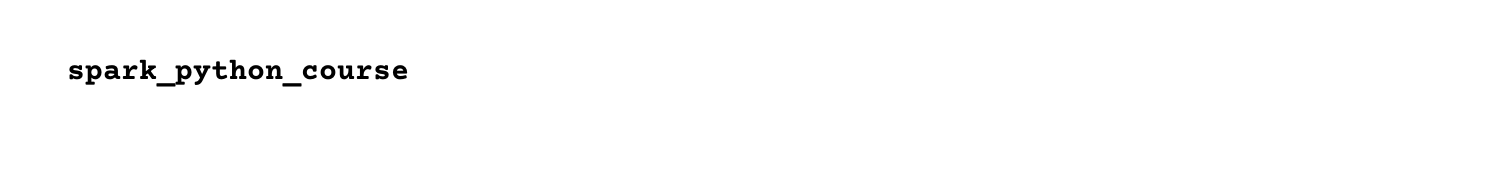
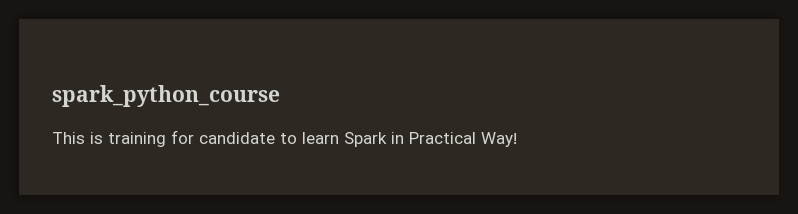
+ This is training for candidate to learn Spark in Practical Way!

